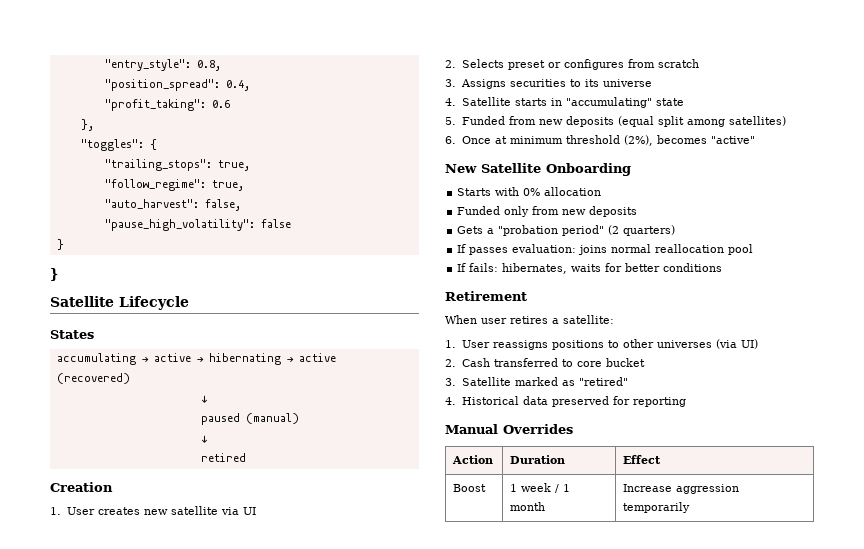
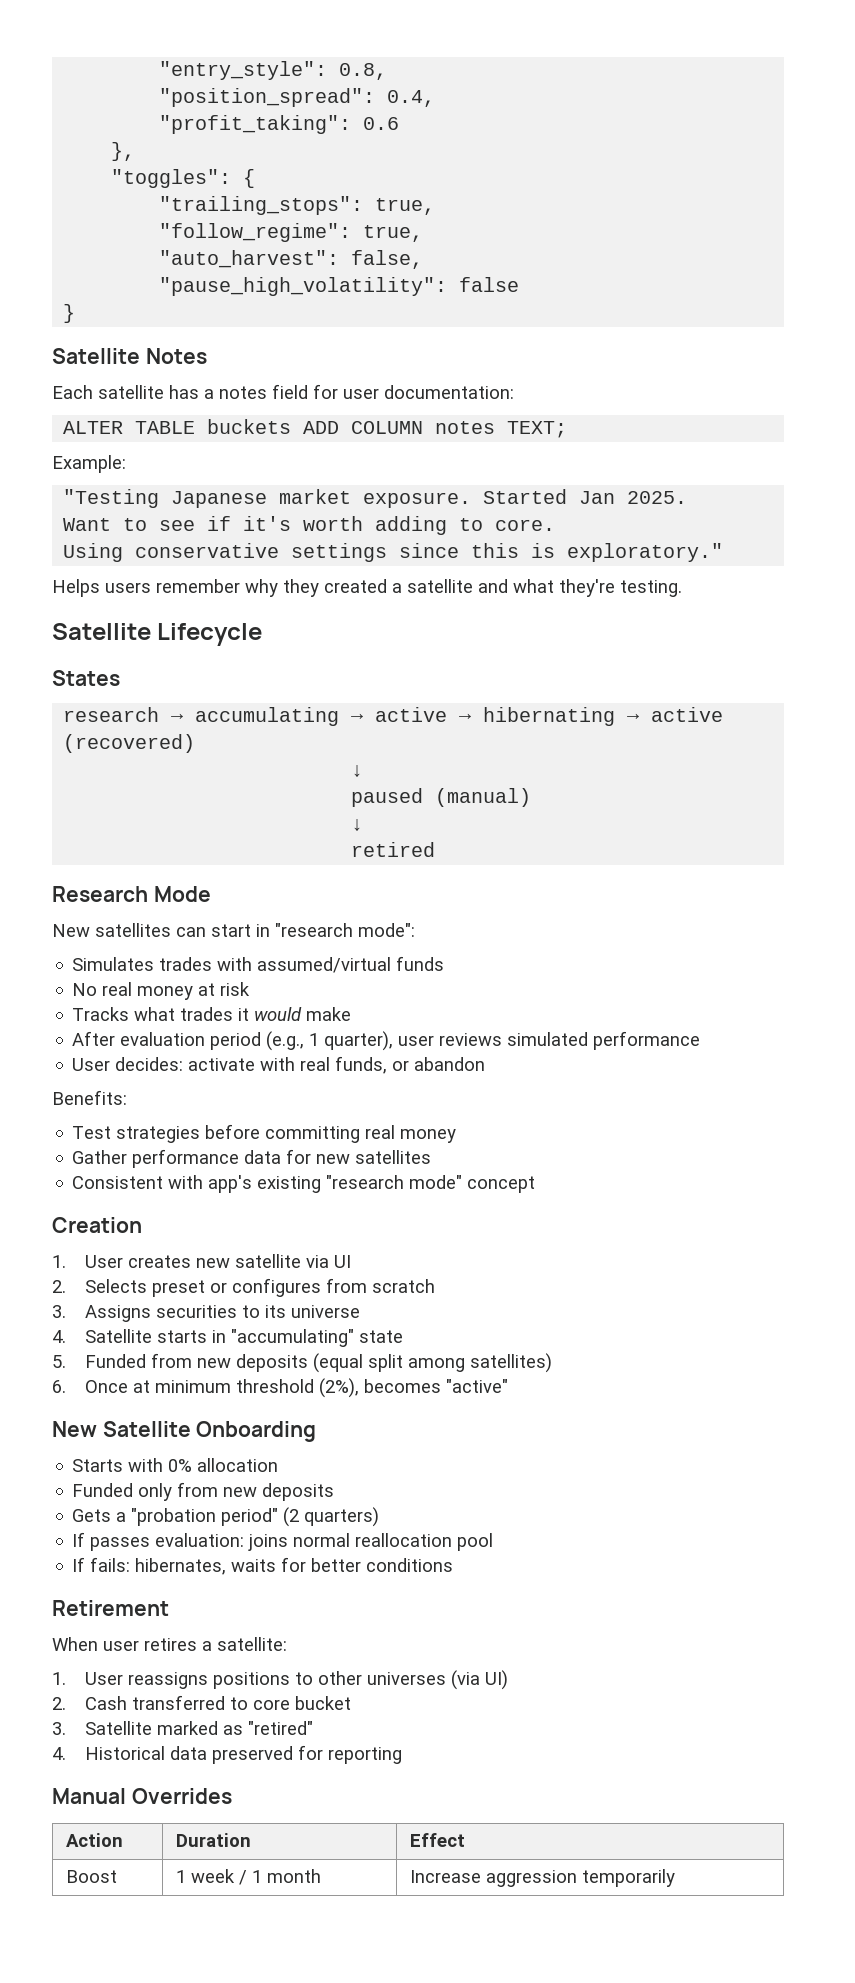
  "pause_high_volatility": false
  }
- }
+ Satellite Notes
+ Each satellite has a notes field for user documentation:
+ ALTER TABLE buckets ADD COLUMN notes TEXT;
+ Example:
+ "Testing Japanese market exposure. Started Jan 2025.
+ Want to see if it's worth adding to core.
+ Using conservative settings since this is exploratory."
+ Helps users remember why they created a satellite and what they're testing.
- accumulating → active → hibernating → active (recovered)
+ research → accumulating → active → hibernating → active (recovered)
+ Research Mode
+ New satellites can start in "research mode":
+ Simulates trades with assumed/virtual funds
+ No real money at risk
+ Tracks what trades it would make
+ After evaluation period (e.g., 1 quarter), user reviews simulated performance
+ User decides: activate with real funds, or abandon
+ Benefits:
+ Test strategies before committing real money
+ Gather performance data for new satellites
+ Consistent with app's existing "research mode" concept

